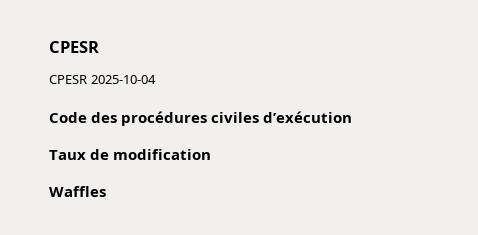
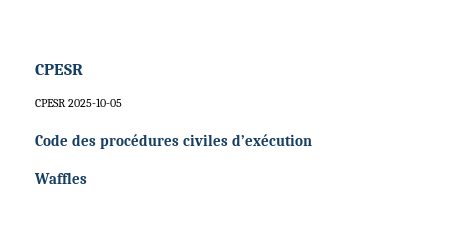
- CPESR 2025-10-04
+ CPESR 2025-10-05
- Taux de modification

